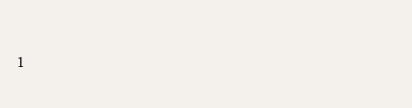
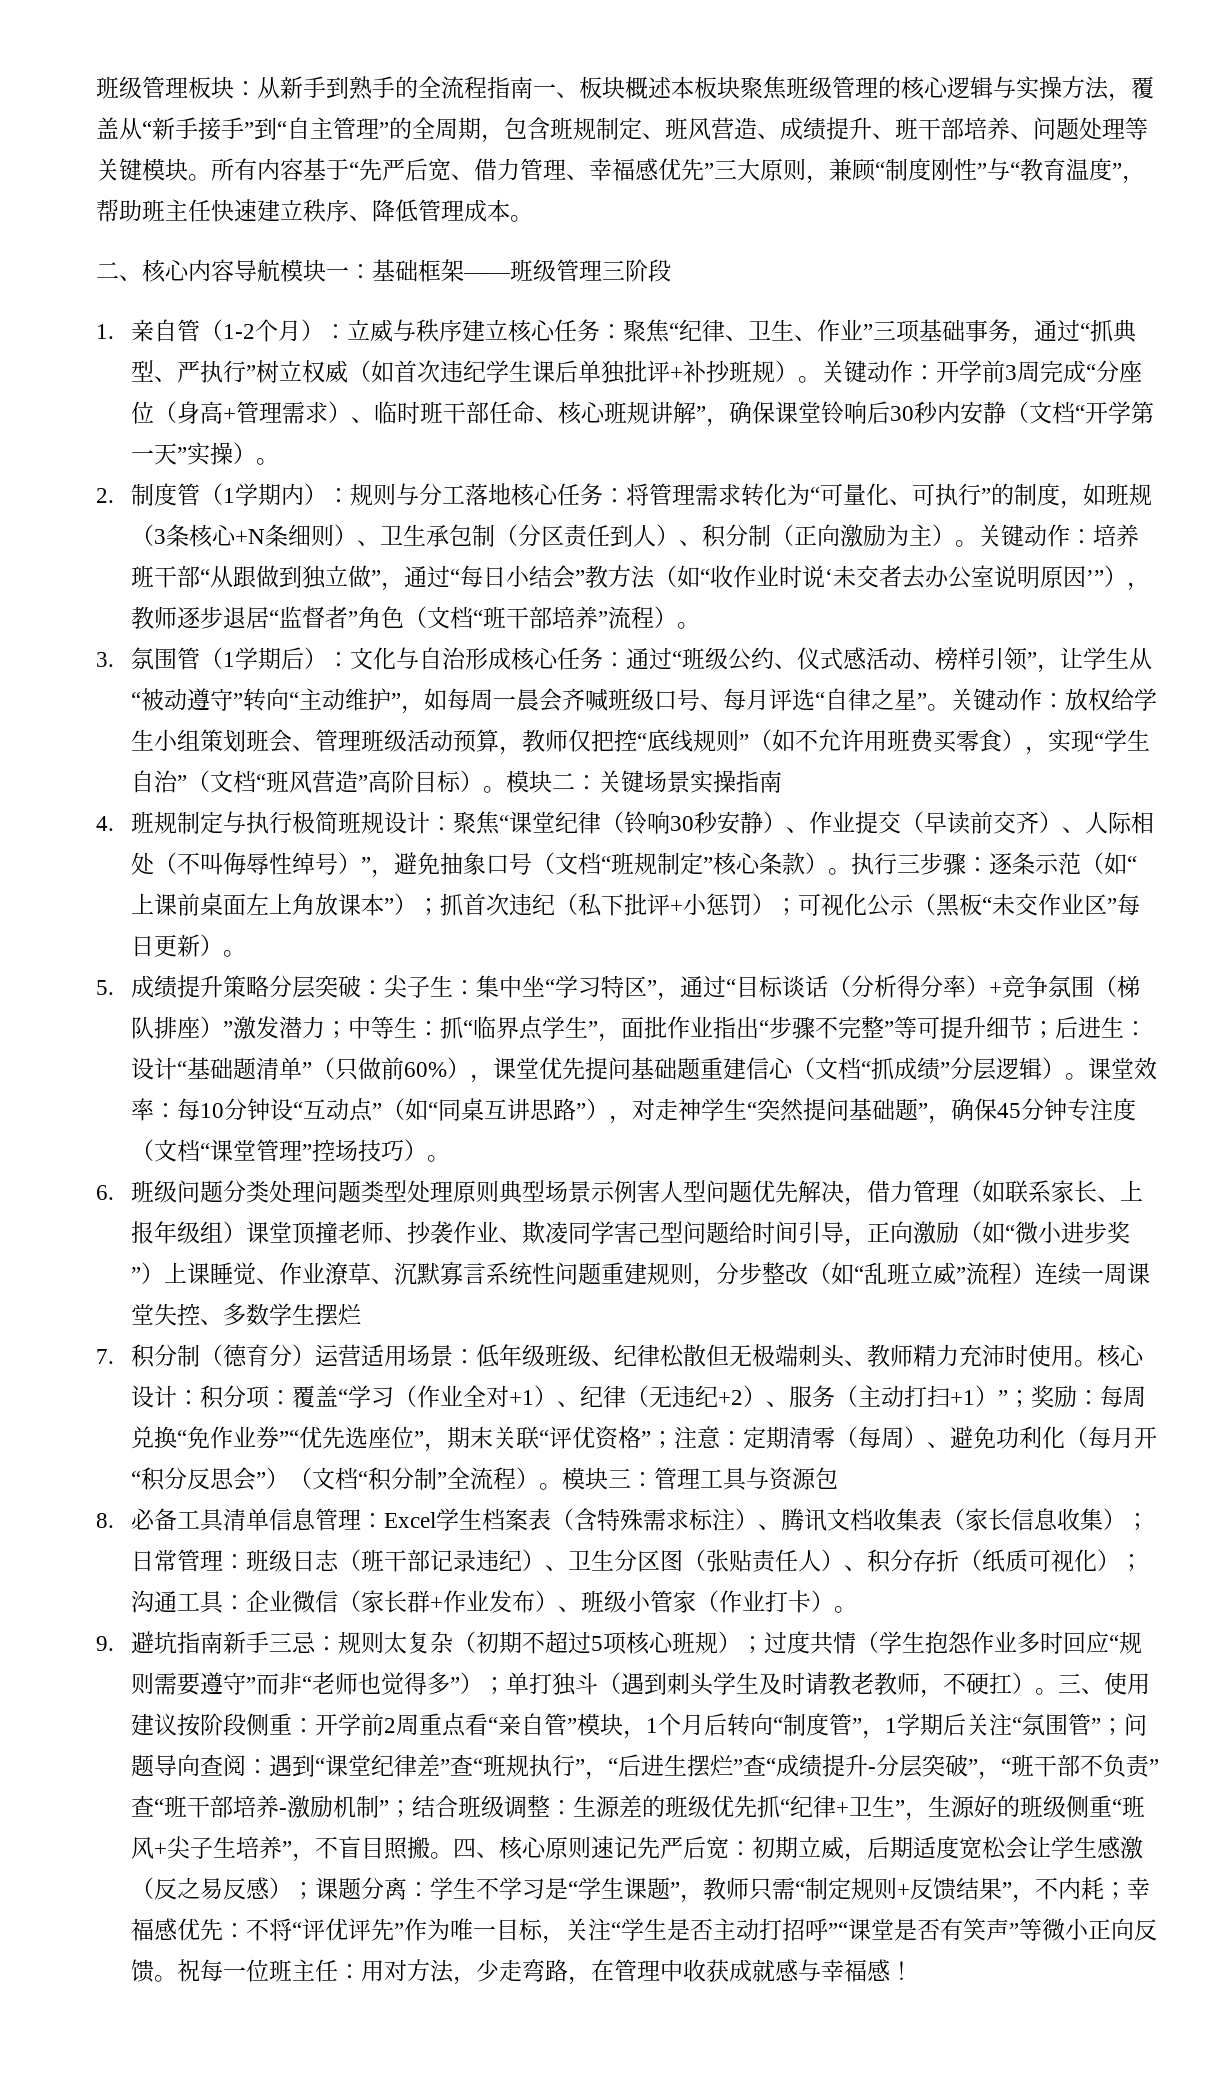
- 1
+ 班级管理板块：从新手到熟手的全流程指南一、板块概述本板块聚焦班级管理的核心逻辑与实操方法，覆盖从“新手接手”到“自主管理”的全周期，包含班规制定、班风营造、成绩提升、班干部培养、问题处理等关键模块。所有内容基于“先严后宽、借力管理、幸福感优先”三大原则，兼顾“制度刚性”与“教育温度”，帮助班主任快速建立秩序、降低管理成本。
+ 二、核心内容导航模块一：基础框架——班级管理三阶段
+ 1.亲自管（1-2个月）：立威与秩序建立核心任务：聚焦“纪律、卫生、作业”三项基础事务，通过“抓典型、严执行”树立权威（如首次违纪学生课后单独批评+补抄班规）。关键动作：开学前3周完成“分座位（身高+管理需求）、临时班干部任命、核心班规讲解”，确保课堂铃响后30秒内安静（文档“开学第一天”实操）。
+ 2.制度管（1学期内）：规则与分工落地核心任务：将管理需求转化为“可量化、可执行”的制度，如班规（3条核心+N条细则）、卫生承包制（分区责任到人）、积分制（正向激励为主）。关键动作：培养班干部“从跟做到独立做”，通过“每日小结会”教方法（如“收作业时说‘未交者去办公室说明原因’”），教师逐步退居“监督者”角色（文档“班干部培养”流程）。
+ 3.氛围管（1学期后）：文化与自治形成核心任务：通过“班级公约、仪式感活动、榜样引领”，让学生从“被动遵守”转向“主动维护”，如每周一晨会齐喊班级口号、每月评选“自律之星”。关键动作：放权给学生小组策划班会、管理班级活动预算，教师仅把控“底线规则”（如不允许用班费买零食），实现“学生自治”（文档“班风营造”高阶目标）。模块二：关键场景实操指南
+ 4.班规制定与执行极简班规设计：聚焦“课堂纪律（铃响30秒安静）、作业提交（早读前交齐）、人际相处（不叫侮辱性绰号）”，避免抽象口号（文档“班规制定”核心条款）。执行三步骤：逐条示范（如“上课前桌面左上角放课本”）；抓首次违纪（私下批评+小惩罚）；可视化公示（黑板“未交作业区”每日更新）。
+ 5.成绩提升策略分层突破：尖子生：集中坐“学习特区”，通过“目标谈话（分析得分率）+竞争氛围（梯队排座）”激发潜力；中等生：抓“临界点学生”，面批作业指出“步骤不完整”等可提升细节；后进生：设计“基础题清单”（只做前60%），课堂优先提问基础题重建信心（文档“抓成绩”分层逻辑）。课堂效率：每10分钟设“互动点”（如“同桌互讲思路”），对走神学生“突然提问基础题”，确保45分钟专注度（文档“课堂管理”控场技巧）。
+ 6.班级问题分类处理问题类型处理原则典型场景示例害人型问题优先解决，借力管理（如联系家长、上报年级组）课堂顶撞老师、抄袭作业、欺凌同学害己型问题给时间引导，正向激励（如“微小进步奖”）上课睡觉、作业潦草、沉默寡言系统性问题重建规则，分步整改（如“乱班立威”流程）连续一周课堂失控、多数学生摆烂
+ 7.积分制（德育分）运营适用场景：低年级班级、纪律松散但无极端刺头、教师精力充沛时使用。核心设计：积分项：覆盖“学习（作业全对+1）、纪律（无违纪+2）、服务（主动打扫+1）”；奖励：每周兑换“免作业券”“优先选座位”，期末关联“评优资格”；注意：定期清零（每周）、避免功利化（每月开“积分反思会”）（文档“积分制”全流程）。模块三：管理工具与资源包
+ 8.必备工具清单信息管理：Excel学生档案表（含特殊需求标注）、腾讯文档收集表（家长信息收集）；日常管理：班级日志（班干部记录违纪）、卫生分区图（张贴责任人）、积分存折（纸质可视化）；沟通工具：企业微信（家长群+作业发布）、班级小管家（作业打卡）。
+ 9.避坑指南新手三忌：规则太复杂（初期不超过5项核心班规）；过度共情（学生抱怨作业多时回应“规则需要遵守”而非“老师也觉得多”）；单打独斗（遇到刺头学生及时请教老教师，不硬扛）。三、使用建议按阶段侧重：开学前2周重点看“亲自管”模块，1个月后转向“制度管”，1学期后关注“氛围管”；问题导向查阅：遇到“课堂纪律差”查“班规执行”，“后进生摆烂”查“成绩提升-分层突破”，“班干部不负责”查“班干部培养-激励机制”；结合班级调整：生源差的班级优先抓“纪律+卫生”，生源好的班级侧重“班风+尖子生培养”，不盲目照搬。四、核心原则速记先严后宽：初期立威，后期适度宽松会让学生感激（反之易反感）；课题分离：学生不学习是“学生课题”，教师只需“制定规则+反馈结果”，不内耗；幸福感优先：不将“评优评先”作为唯一目标，关注“学生是否主动打招呼”“课堂是否有笑声”等微小正向反馈。祝每一位班主任：用对方法，少走弯路，在管理中收获成就感与幸福感！

